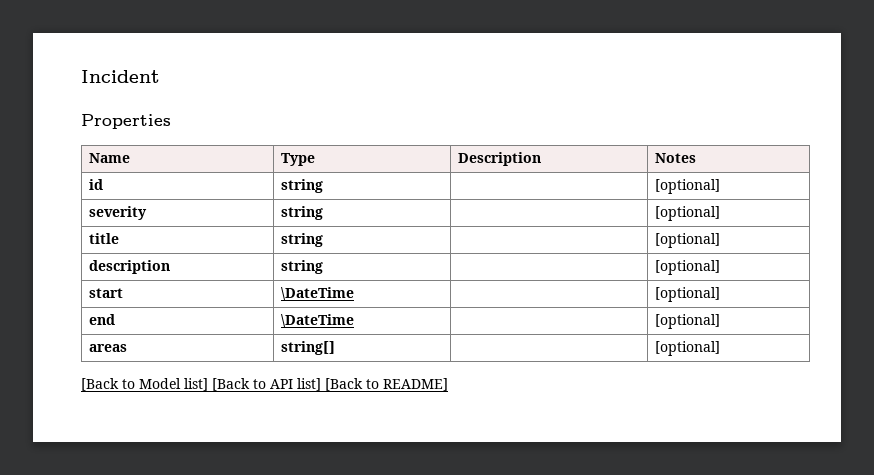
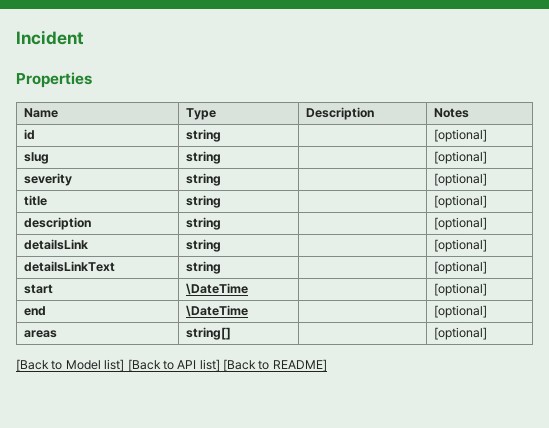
+ slug | string | | [optional]
+ detailsLink | string | | [optional]
+ detailsLinkText | string | | [optional]

